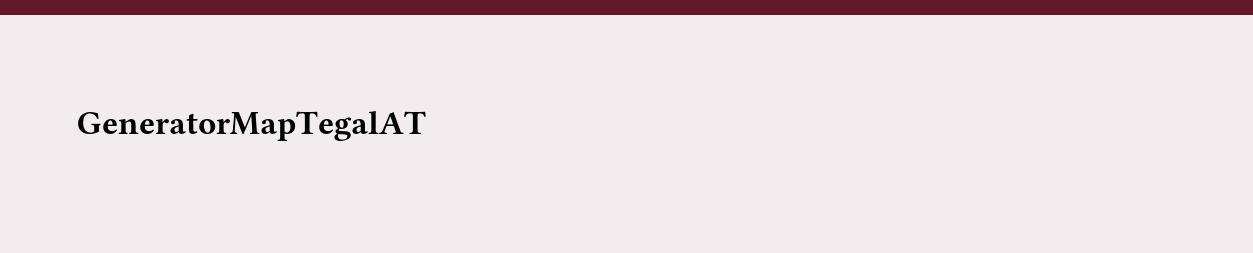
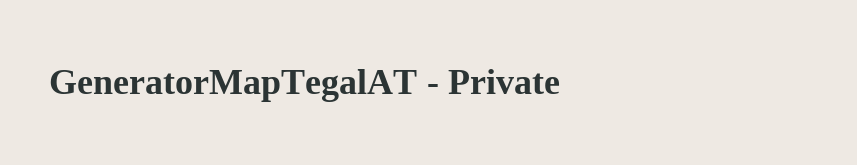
- GeneratorMapTegalAT
+ GeneratorMapTegalAT - Private

